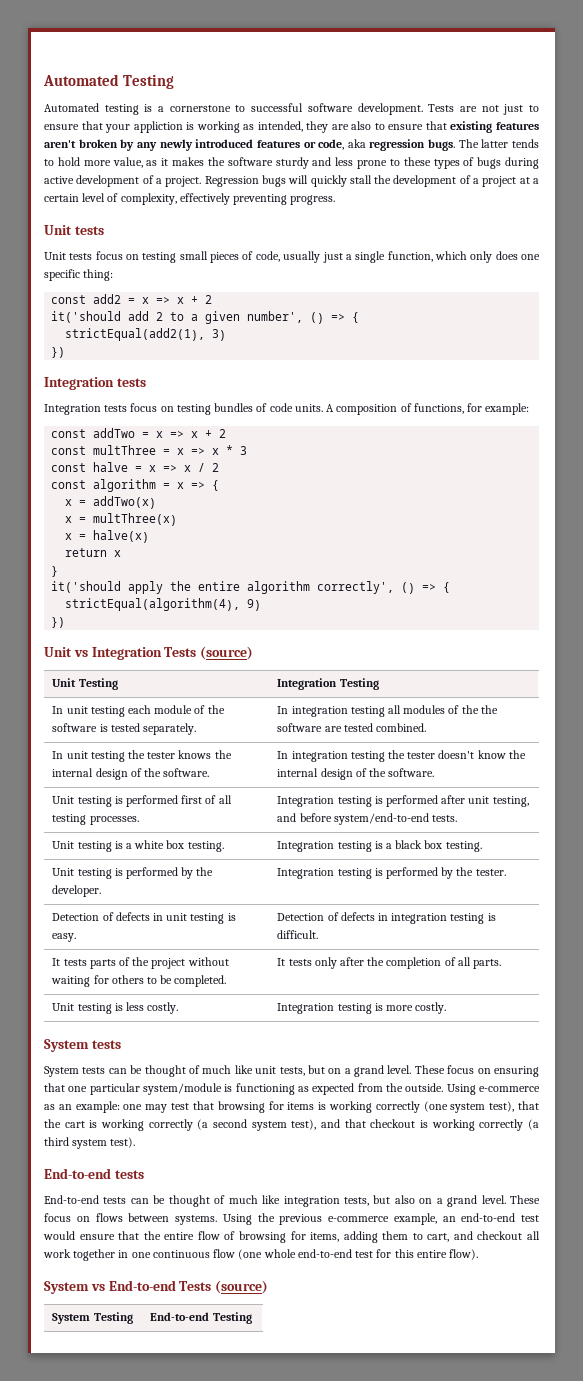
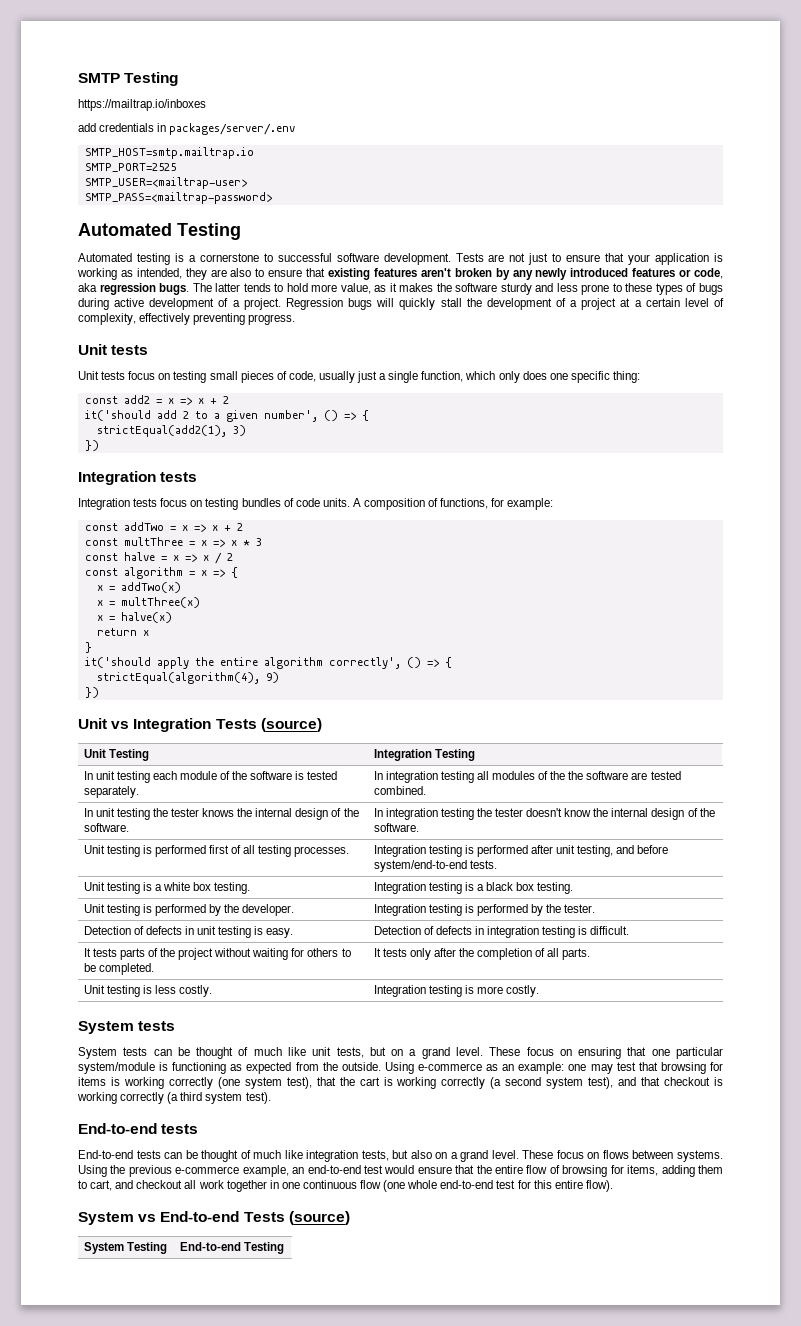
+ SMTP Testing
+ https://mailtrap.io/inboxes
+ add credentials in packages/server/.env
+ SMTP_HOST=smtp.mailtrap.io
+ SMTP_PORT=2525
+ SMTP_USER=<mailtrap-user>
+ SMTP_PASS=<mailtrap-password>
- Tests are not just to ensure that your appliction is working as intended, they are also to ensure that existing features aren't broken by any newly introduced features or code, aka regression bugs.
+ Tests are not just to ensure that your application is working as intended, they are also to ensure that existing features aren't broken by any newly introduced features or code, aka regression bugs.

